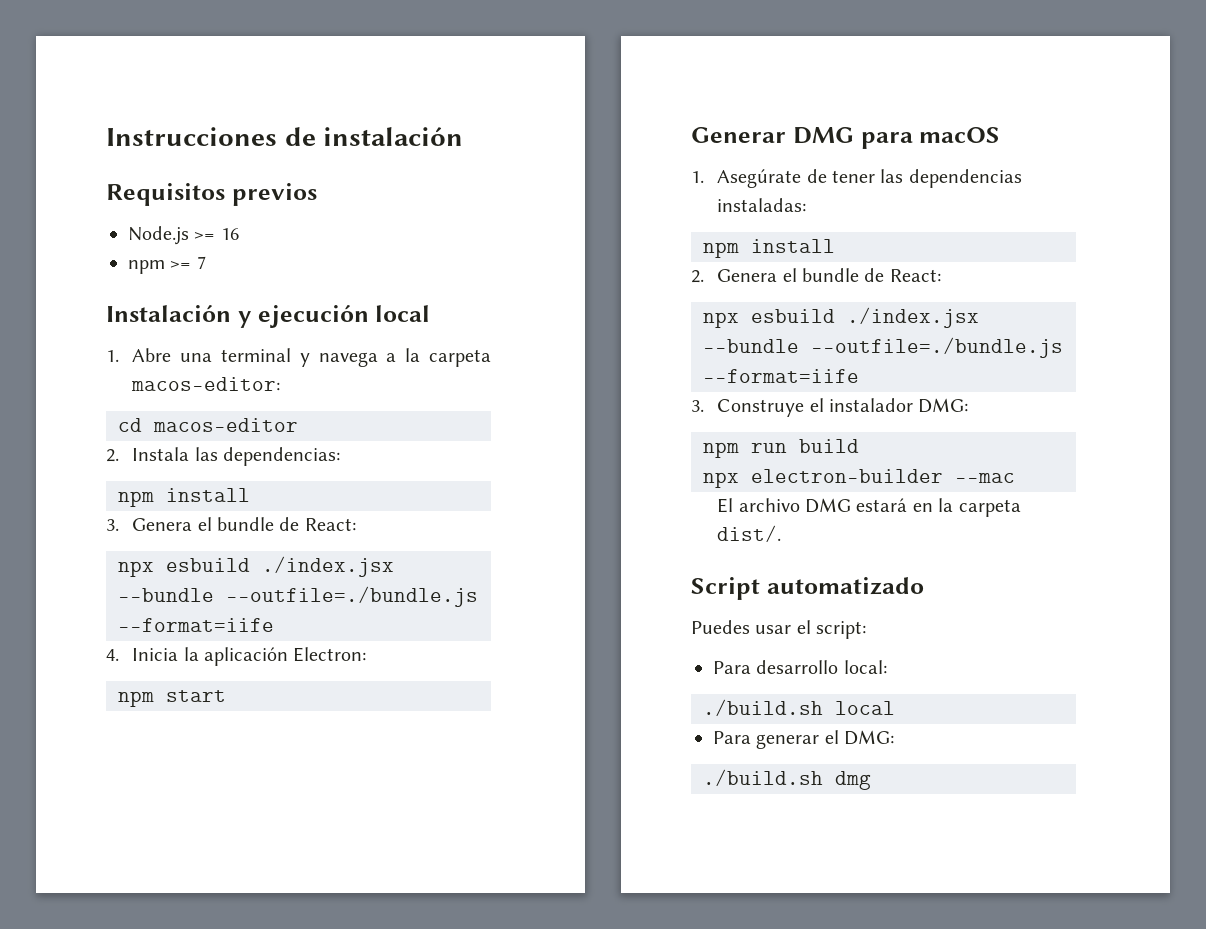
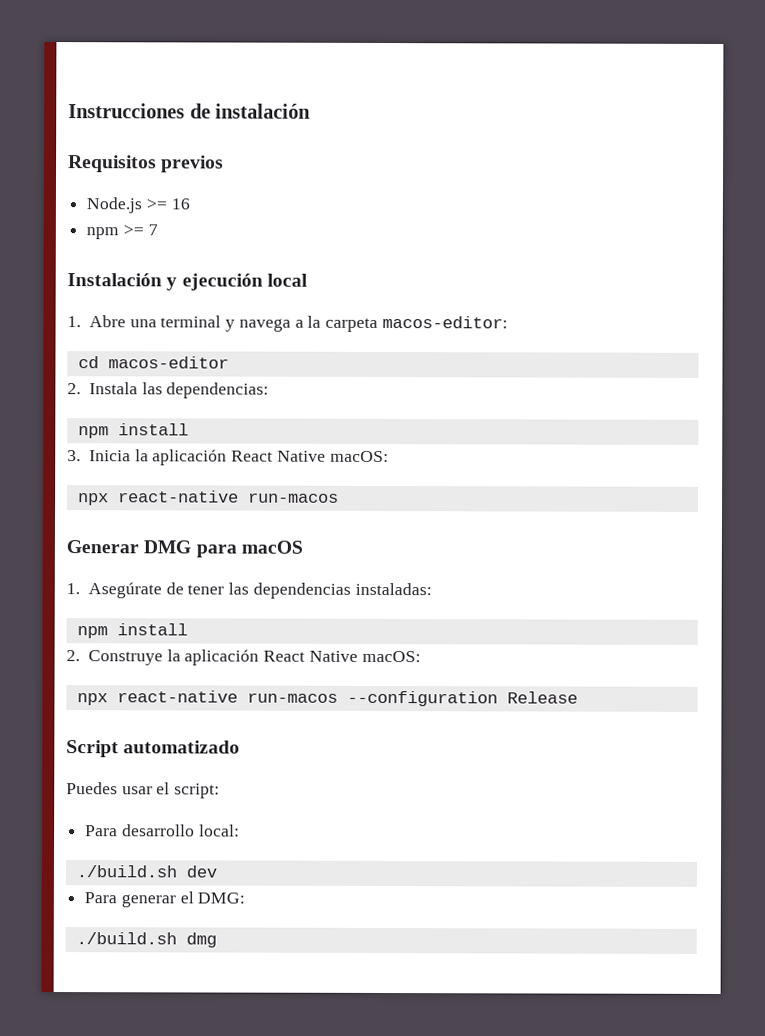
- 3. Genera el bundle de React:
- npx esbuild ./index.jsx --bundle --outfile=./bundle.js --format=iife
- 4. Inicia la aplicación Electron:
- npm start
+ 3. Inicia la aplicación React Native macOS:
+ npx react-native run-macos
- 2. Genera el bundle de React:
- npx esbuild ./index.jsx --bundle --outfile=./bundle.js --format=iife
- 3. Construye el instalador DMG:
- npm run build
- npx electron-builder --mac
- El archivo DMG estará en la carpeta dist/.
+ 2. Construye la aplicación React Native macOS:
+ npx react-native run-macos --configuration Release
- ./build.sh local
+ ./build.sh dev

